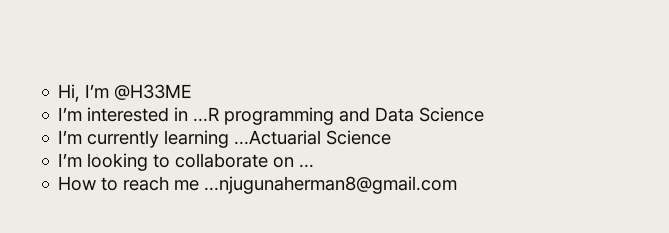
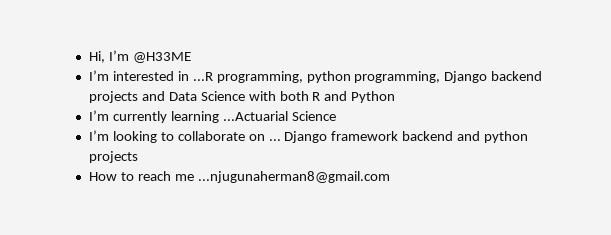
- I’m interested in ...R programming and Data Science
+ I’m interested in ...R programming, python programming, Django backend projects and Data Science with both R and Python
+ Django framework backend and python projects

